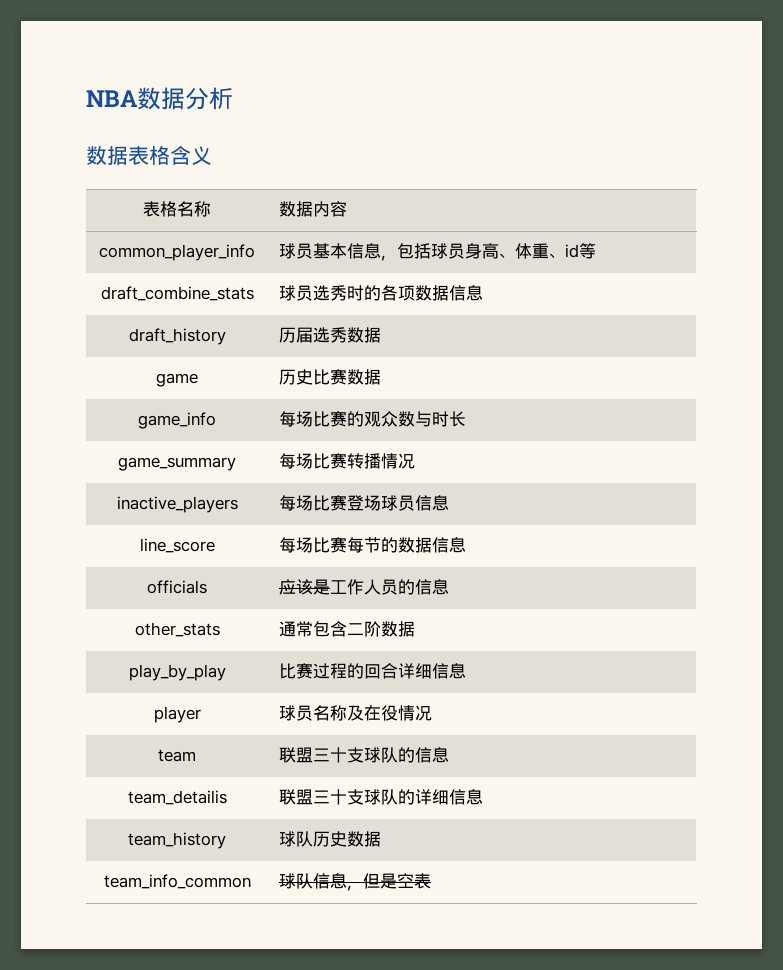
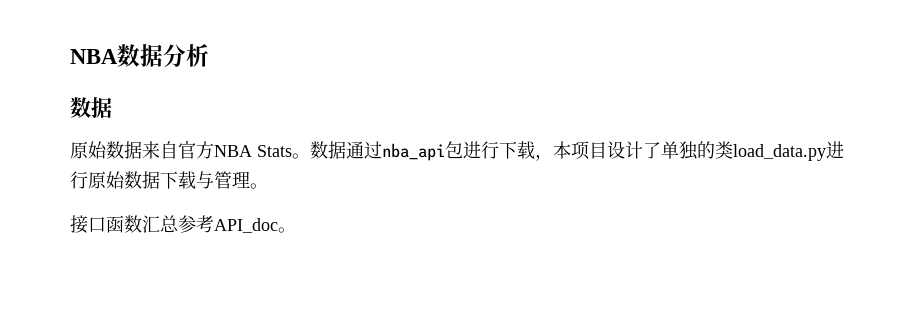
  NBA数据分析
- 数据表格含义
- 表格名称 | 数据内容
- common_player_info | 球员基本信息，包括球员身高、体重、id等
- draft_combine_stats | 球员选秀时的各项数据信息
- draft_history | 历届选秀数据
- game | 历史比赛数据
- game_info | 每场比赛的观众数与时长
- game_summary | 每场比赛转播情况
- inactive_players | 每场比赛登场球员信息
- line_score | 每场比赛每节的数据信息
- officials | 应该是工作人员的信息
- other_stats | 通常包含二阶数据
- play_by_play | 比赛过程的回合详细信息
- player | 球员名称及在役情况
- team | 联盟三十支球队的信息
- team_detailis | 联盟三十支球队的详细信息
- team_history | 球队历史数据
- team_info_common | 球队信息，但是空表
+ 数据
+ 原始数据来自官方NBA Stats。数据通过nba_api包进行下载，本项目设计了单独的类load_data.py进行原始数据下载与管理。
+ 接口函数汇总参考API_doc。

